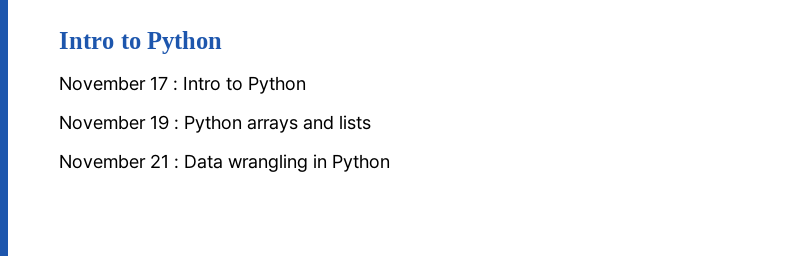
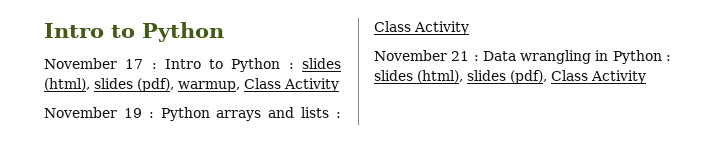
- November 17 : Intro to Python
+ November 17 : Intro to Python : slides (html), slides (pdf), warmup, Class Activity
- November 19 : Python arrays and lists
+ November 19 : Python arrays and lists : Class Activity
- November 21 : Data wrangling in Python
+ November 21 : Data wrangling in Python : slides (html), slides (pdf), Class Activity

